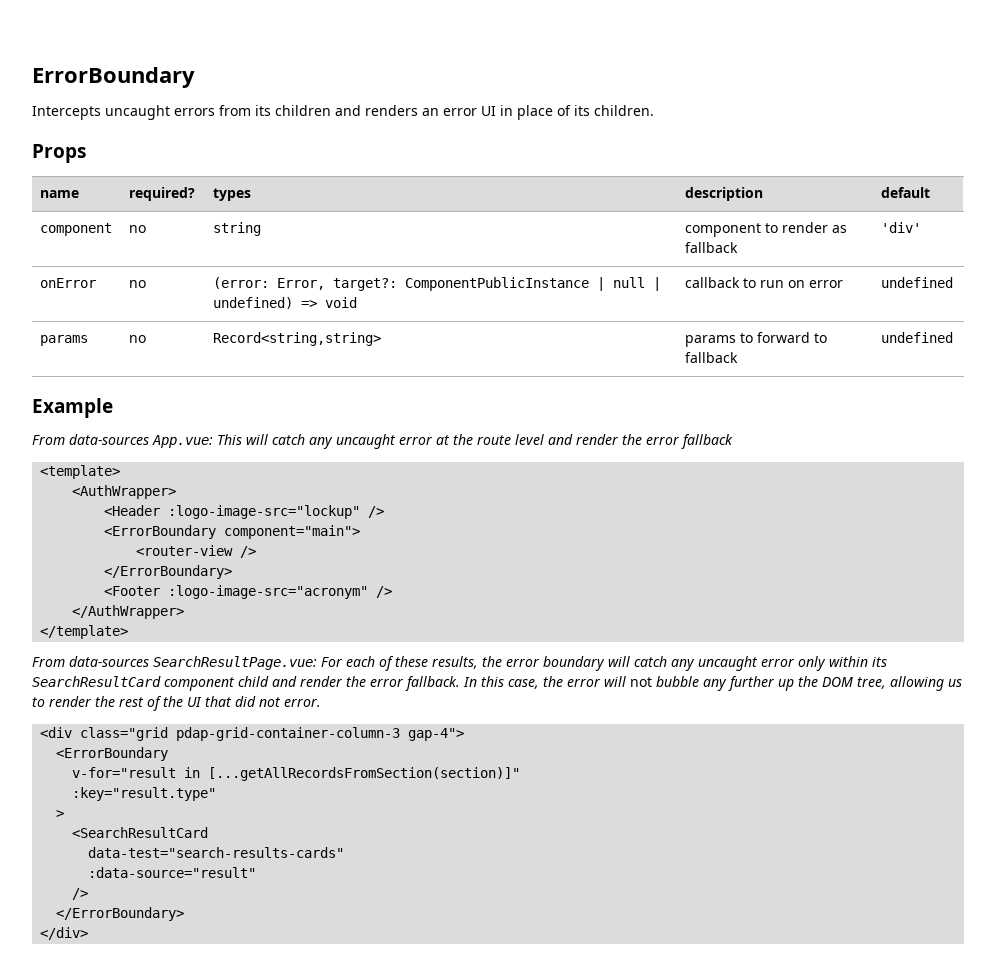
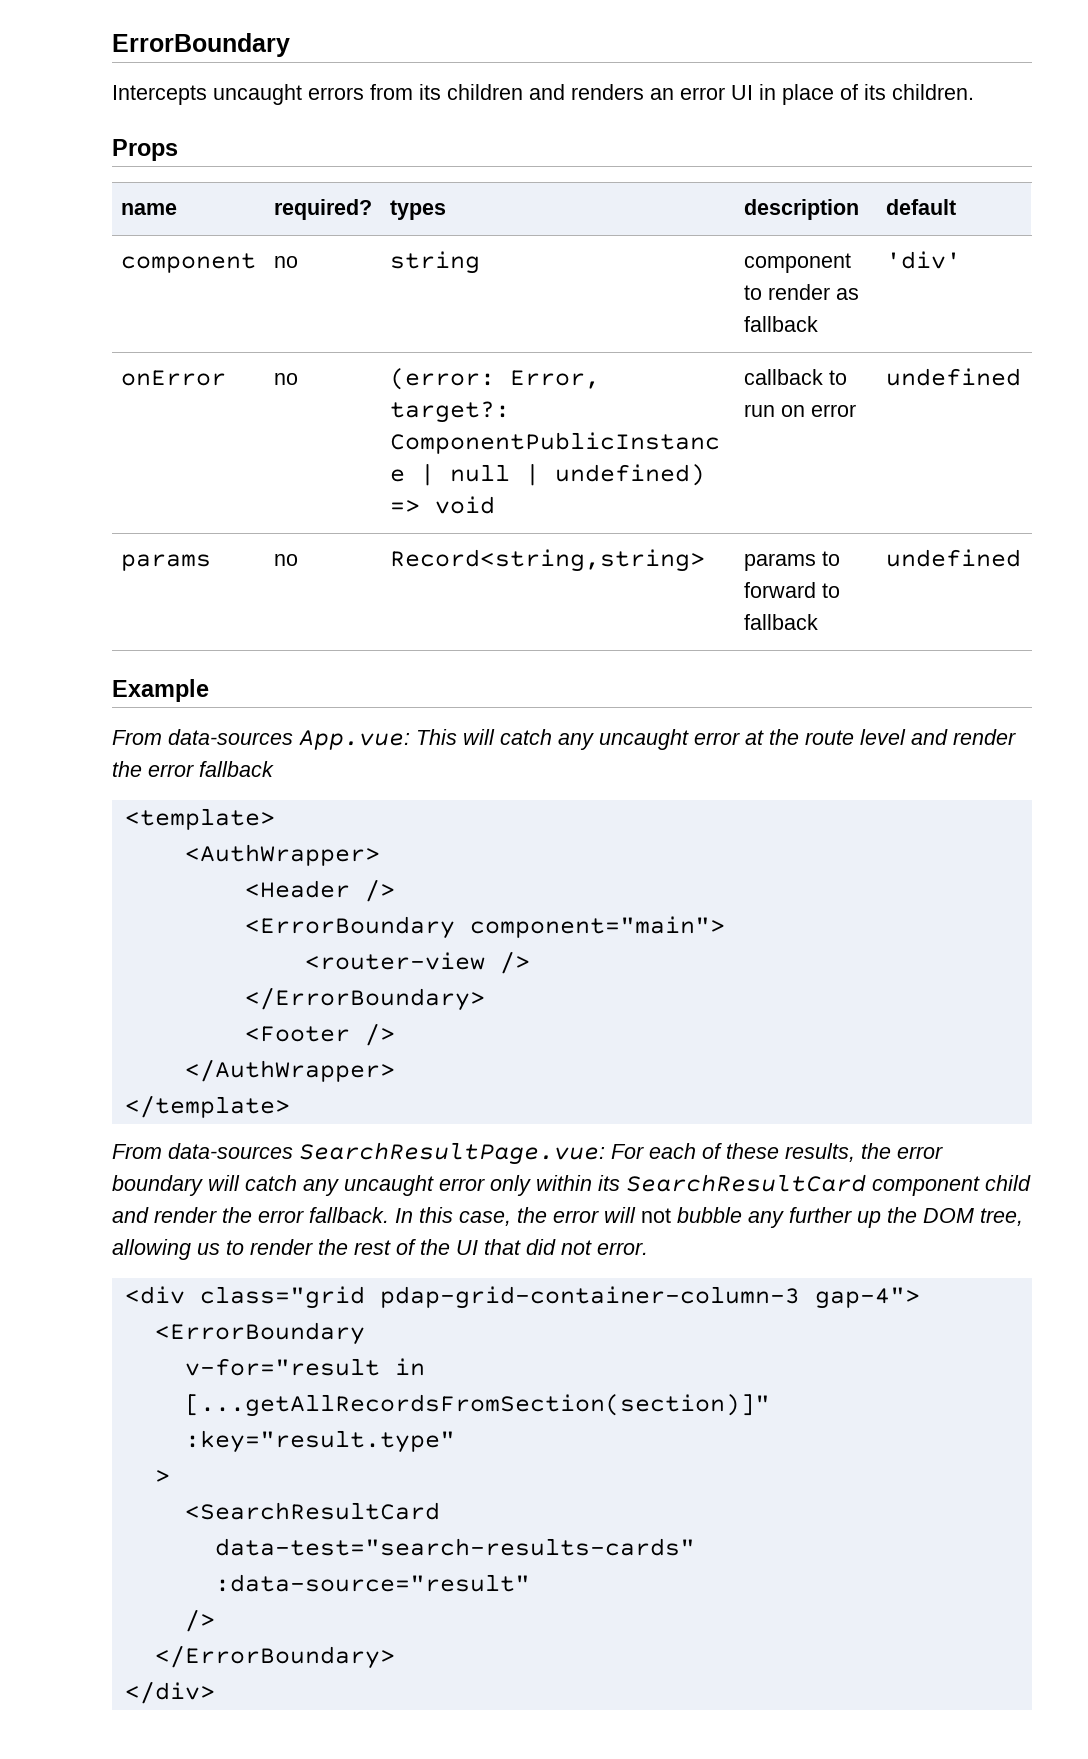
- <Header :logo-image-src="lockup" />
+ <Header />
- <Footer :logo-image-src="acronym" />
+ <Footer />

